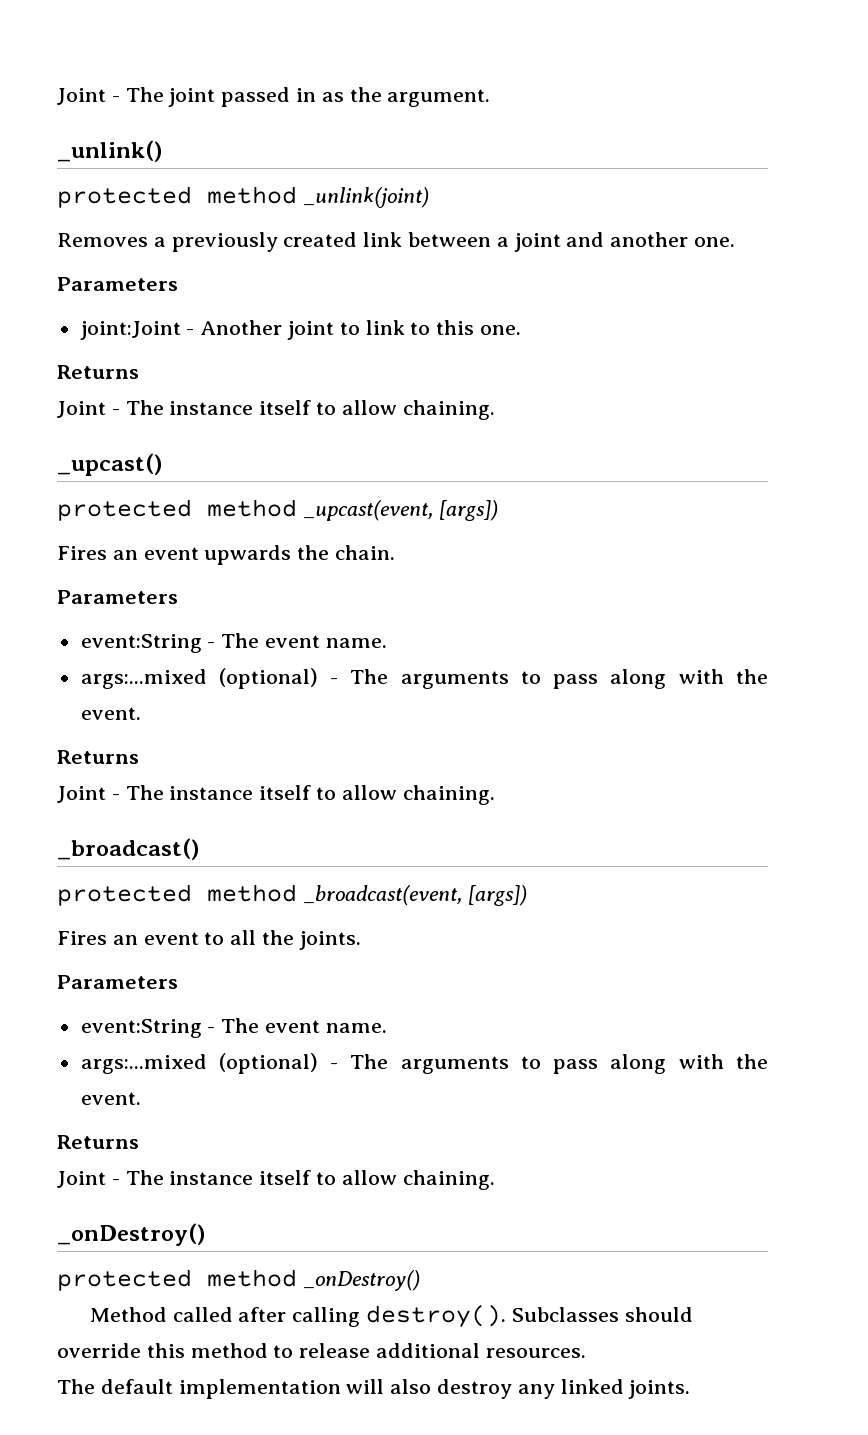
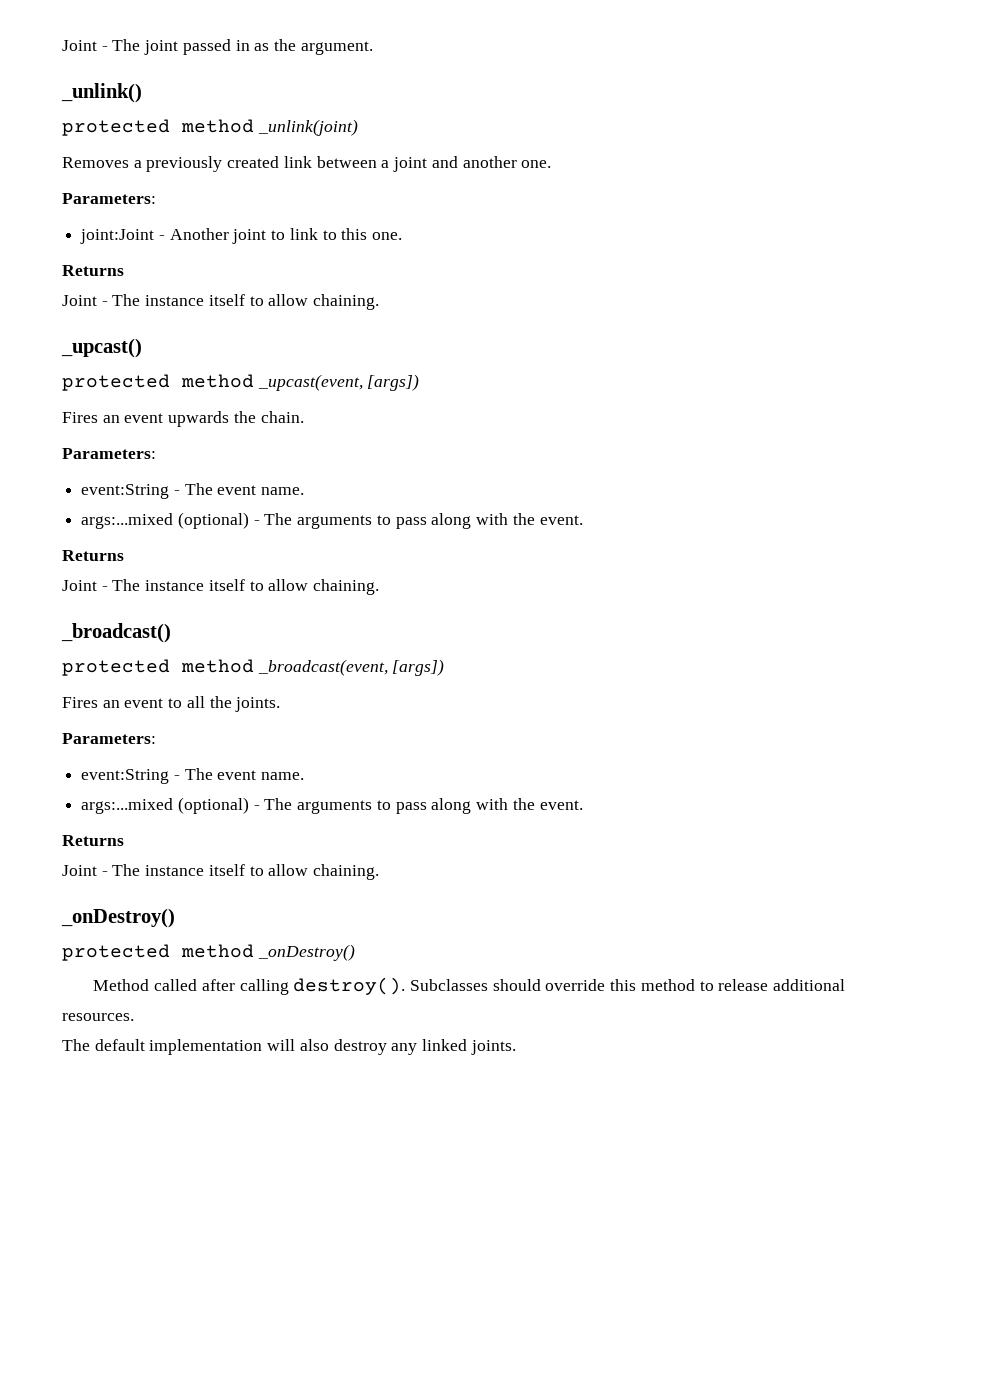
  Removes a previously created link between a joint and another one.
- Parameters
+ Parameters:
  Fires an event upwards the chain.
- Parameters
+ Parameters:
  Fires an event to all the joints.
- Parameters
+ Parameters:

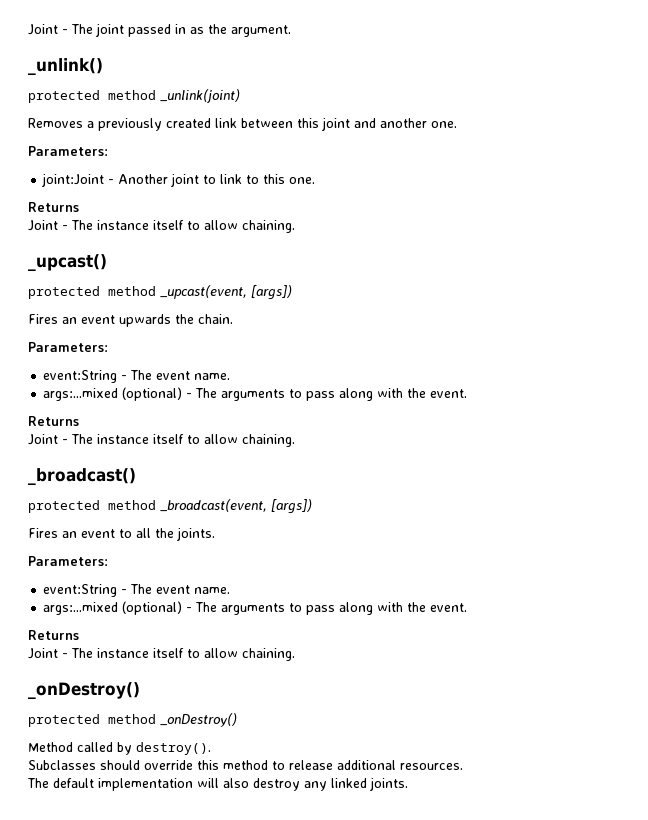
- Removes a previously created link between a joint and another one.
+ Removes a previously created link between this joint and another one.
- Method called after calling destroy(). Subclasses should override this method to release additional resources.
+ Method called by destroy().
+ Subclasses should override this method to release additional resources.

